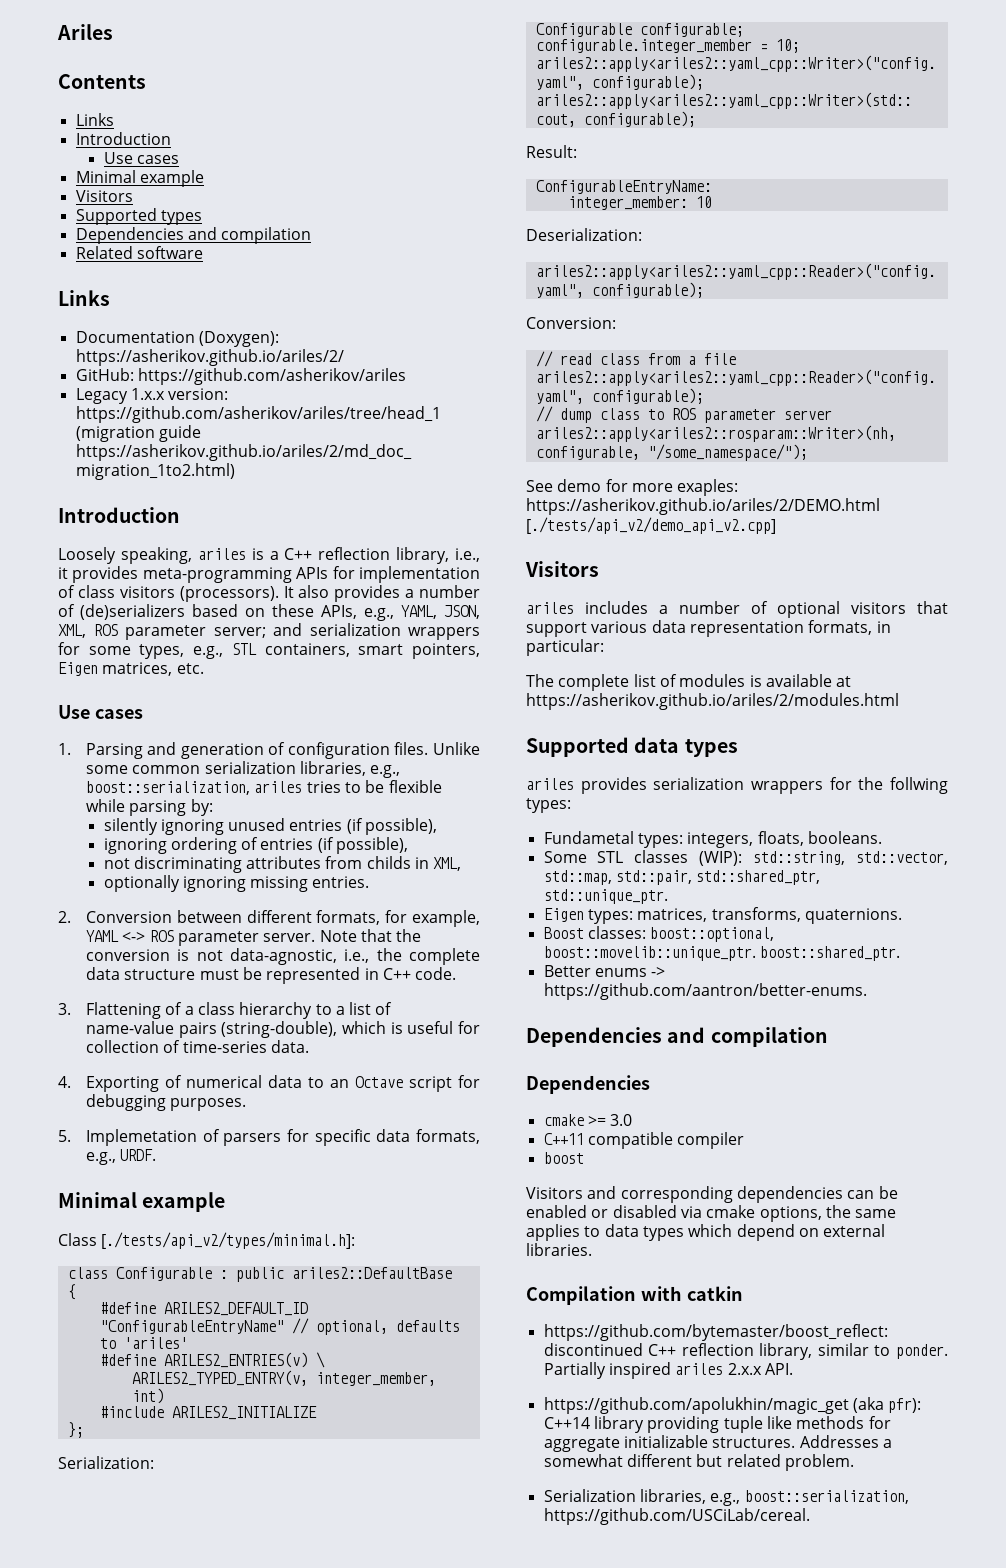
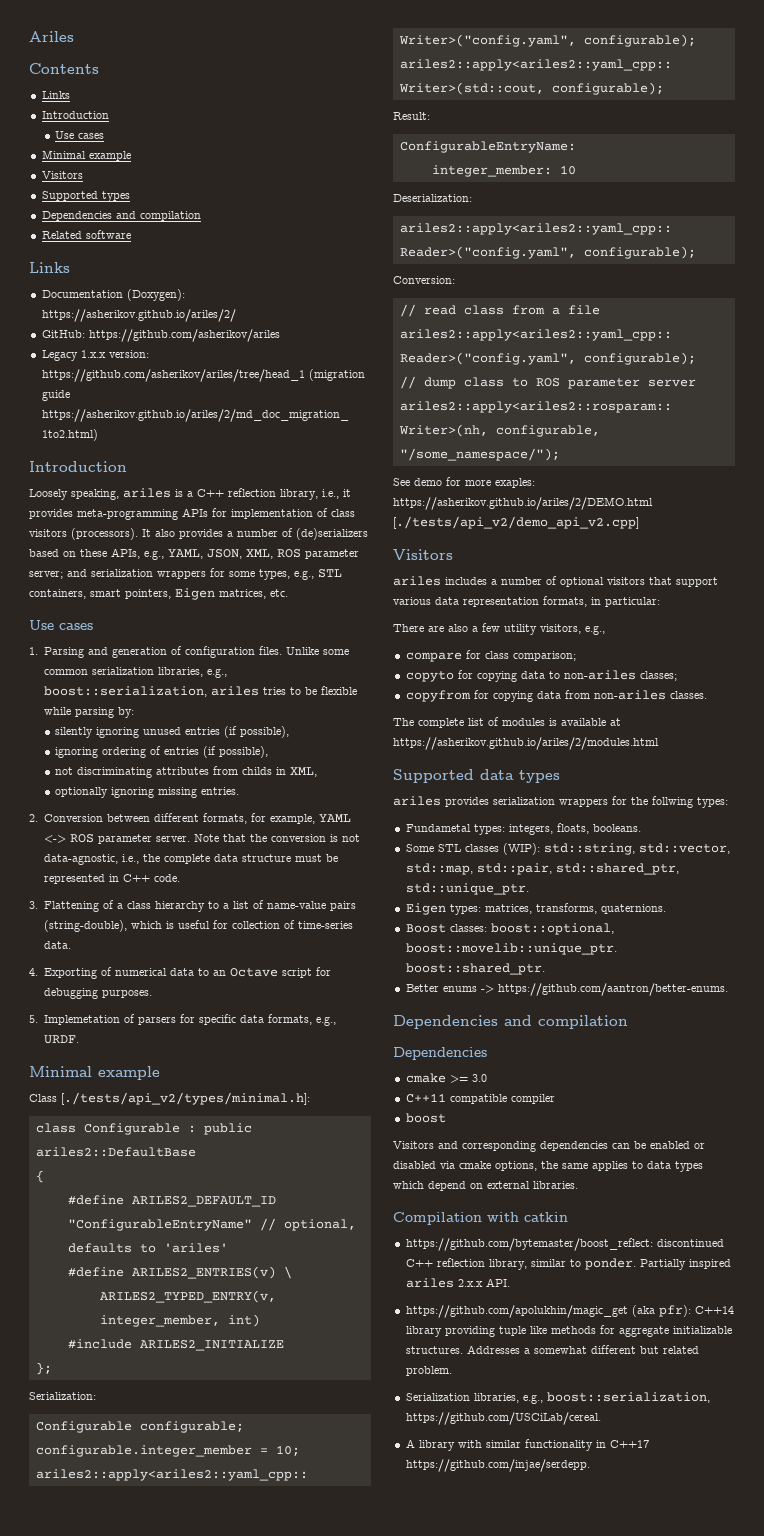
+ There are also a few utility visitors, e.g.,
+ compare for class comparison;
+ copyto for copying data to non-ariles classes;
+ copyfrom for copying data from non-ariles classes.
+ A library with similar functionality in C++17 https://github.com/injae/serdepp.

